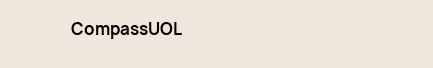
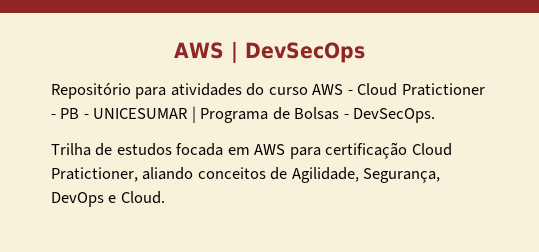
- CompassUOL
+ AWS | DevSecOps
+ Repositório para atividades do curso AWS - Cloud Pratictioner - PB - UNICESUMAR | Programa de Bolsas - DevSecOps.
+ Trilha de estudos focada em AWS para certificação Cloud Pratictioner, aliando conceitos de Agilidade, Segurança, DevOps e Cloud.

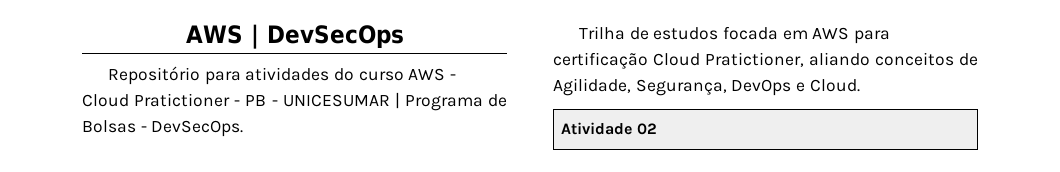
+ Atividade 02

